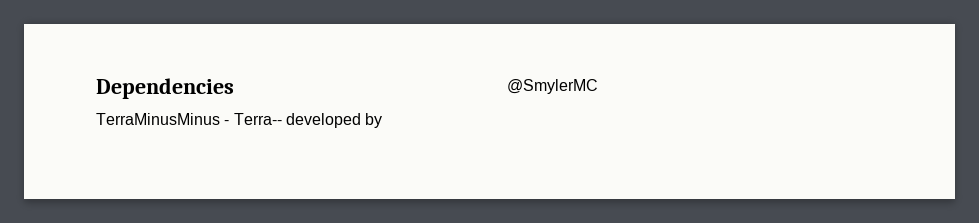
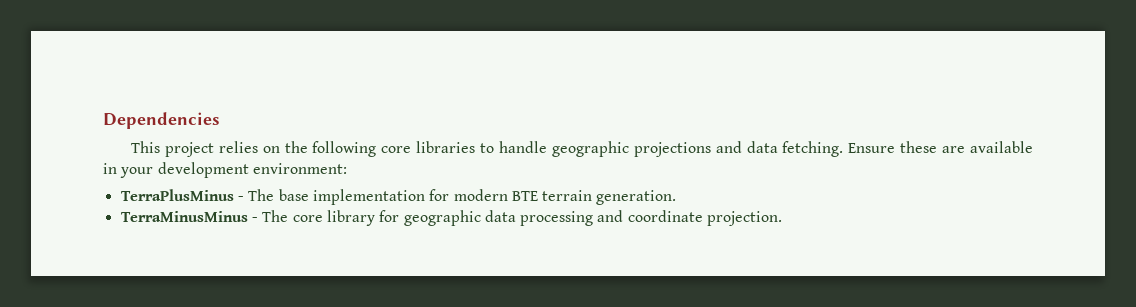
- TerraMinusMinus - Terra-- developed by @SmylerMC
+ This project relies on the following core libraries to handle geographic projections and data fetching. Ensure these are available in your development environment:
+ TerraPlusMinus - The base implementation for modern BTE terrain generation.
+ TerraMinusMinus - The core library for geographic data processing and coordinate projection.

